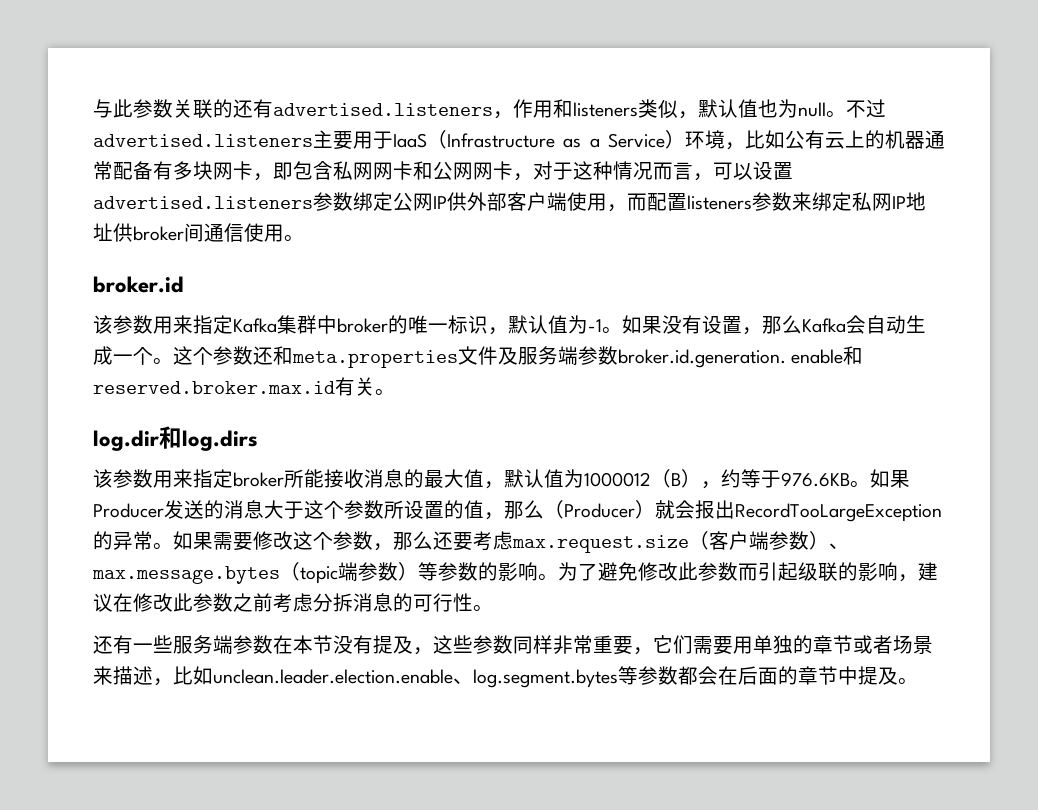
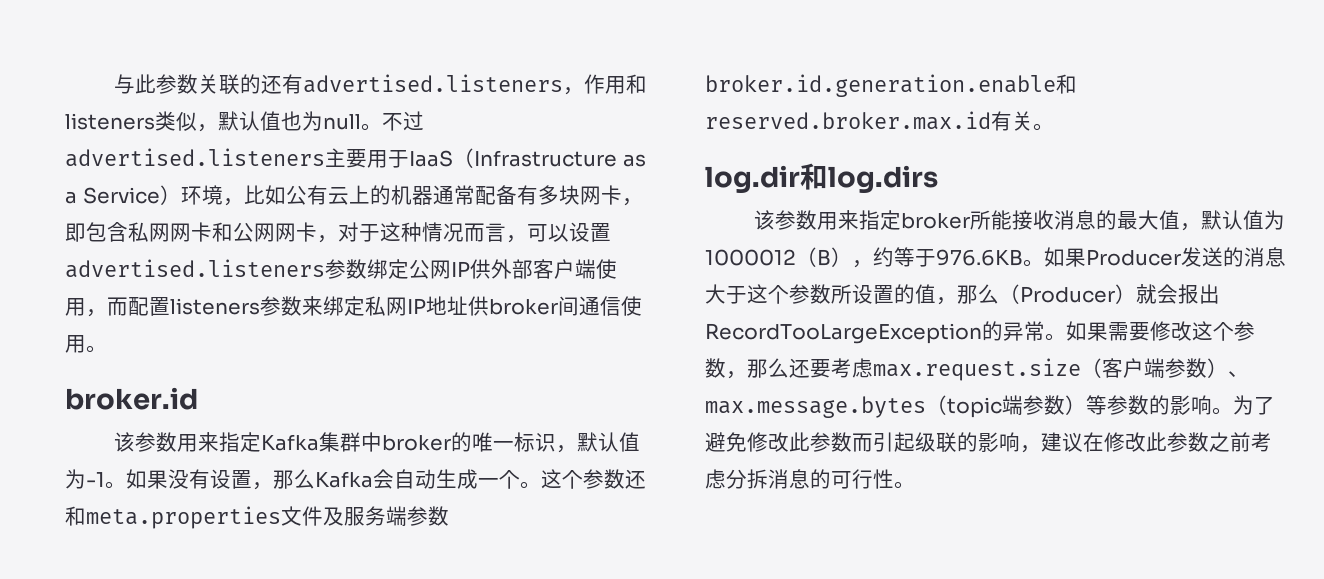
- 这个参数还和meta.properties文件及服务端参数broker.id.generation. enable和reserved.broker.max.id有关。
+ 这个参数还和meta.properties文件及服务端参数broker.id.generation.enable和reserved.broker.max.id有关。
- 还有一些服务端参数在本节没有提及，这些参数同样非常重要，它们需要用单独的章节或者场景来描述，比如unclean.leader.election.enable、log.segment.bytes等参数都会在后面的章节中提及。

